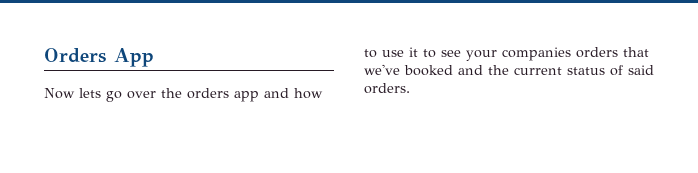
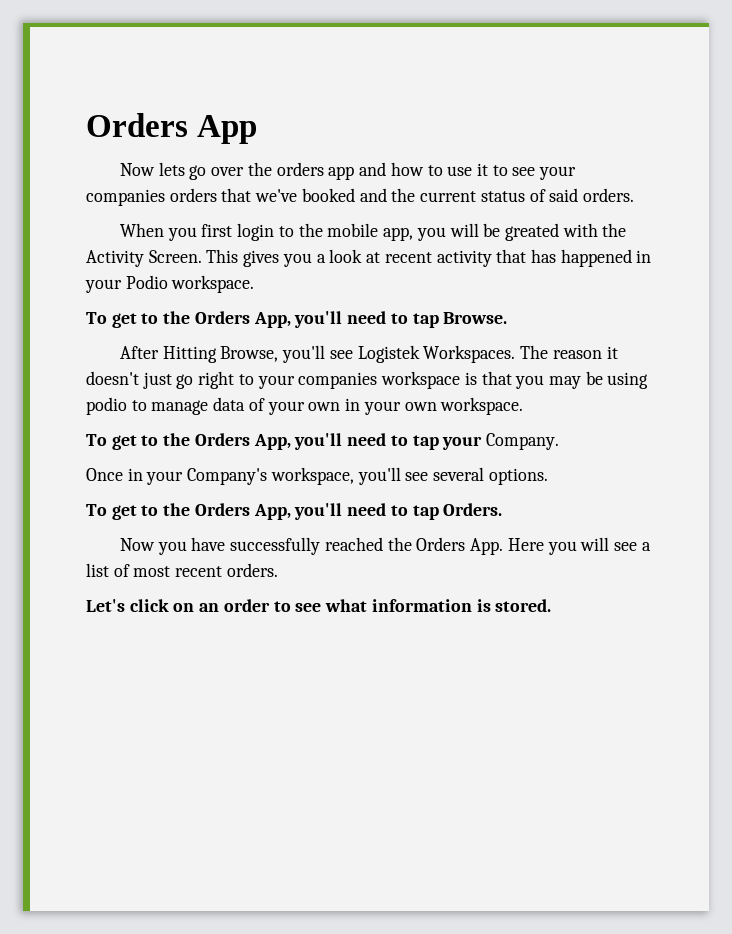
+ When you first login to the mobile app, you will be greated with the Activity Screen. This gives you a look at recent activity that has happened in your Podio workspace.
+ To get to the Orders App, you'll need to tap Browse.
+ After Hitting Browse, you'll see Logistek Workspaces. The reason it doesn't just go right to your companies workspace is that you may be using podio to manage data of your own in your own workspace.
+ To get to the Orders App, you'll need to tap your Company.
+ Once in your Company's workspace, you'll see several options.
+ To get to the Orders App, you'll need to tap Orders.
+ Now you have successfully reached the Orders App. Here you will see a list of most recent orders.
+ Let's click on an order to see what information is stored.

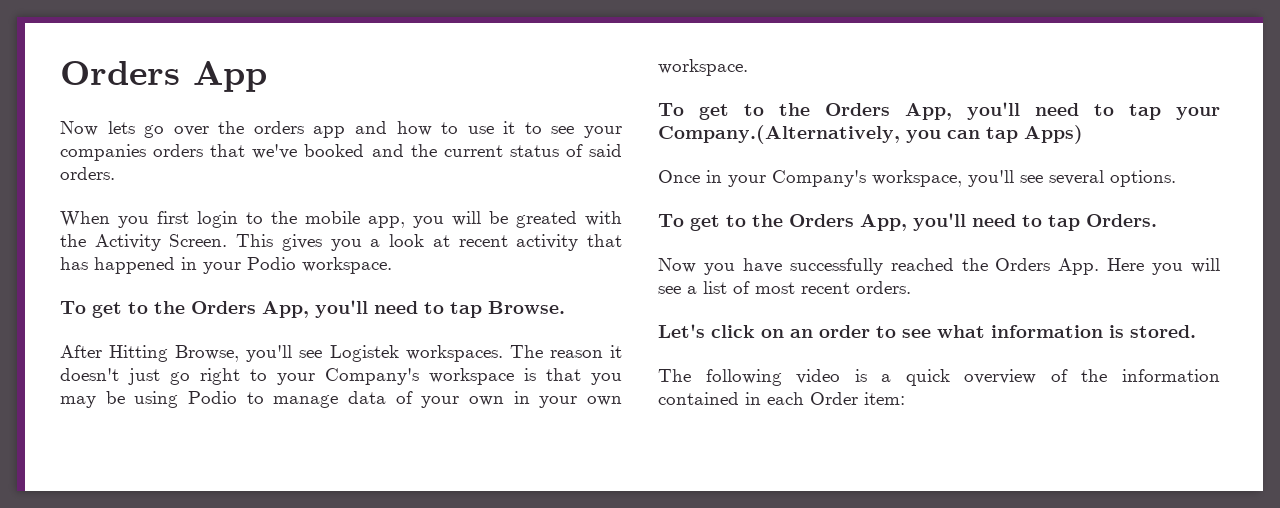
- After Hitting Browse, you'll see Logistek Workspaces.
+ After Hitting Browse, you'll see Logistek workspaces.
- The reason it doesn't just go right to your companies workspace is that you may be using podio to manage data of your own in your own workspace.
+ The reason it doesn't just go right to your Company's workspace is that you may be using Podio to manage data of your own in your own workspace.
- To get to the Orders App, you'll need to tap your Company.
+ To get to the Orders App, you'll need to tap your Company.(Alternatively, you can tap Apps)
+ The following video is a quick overview of the information contained in each Order item:

